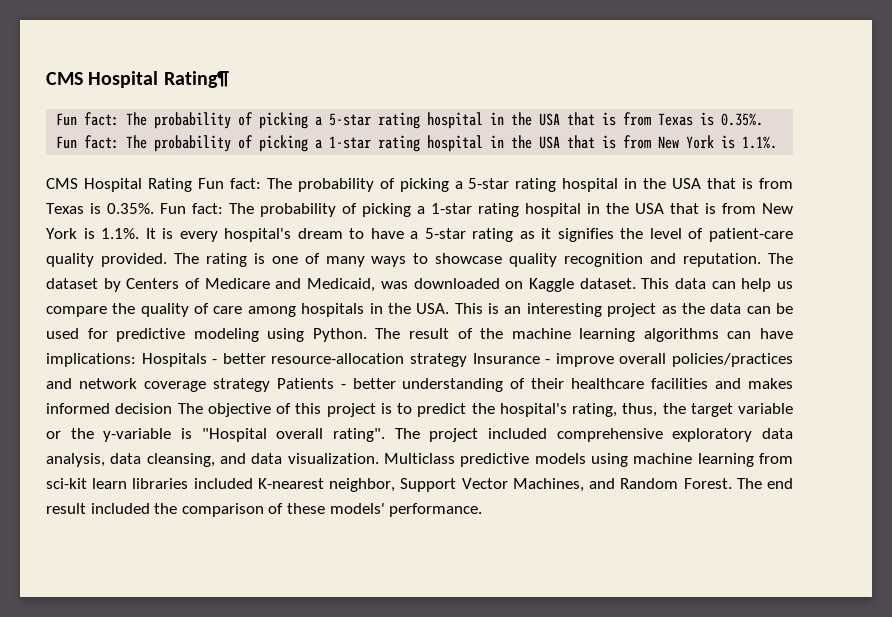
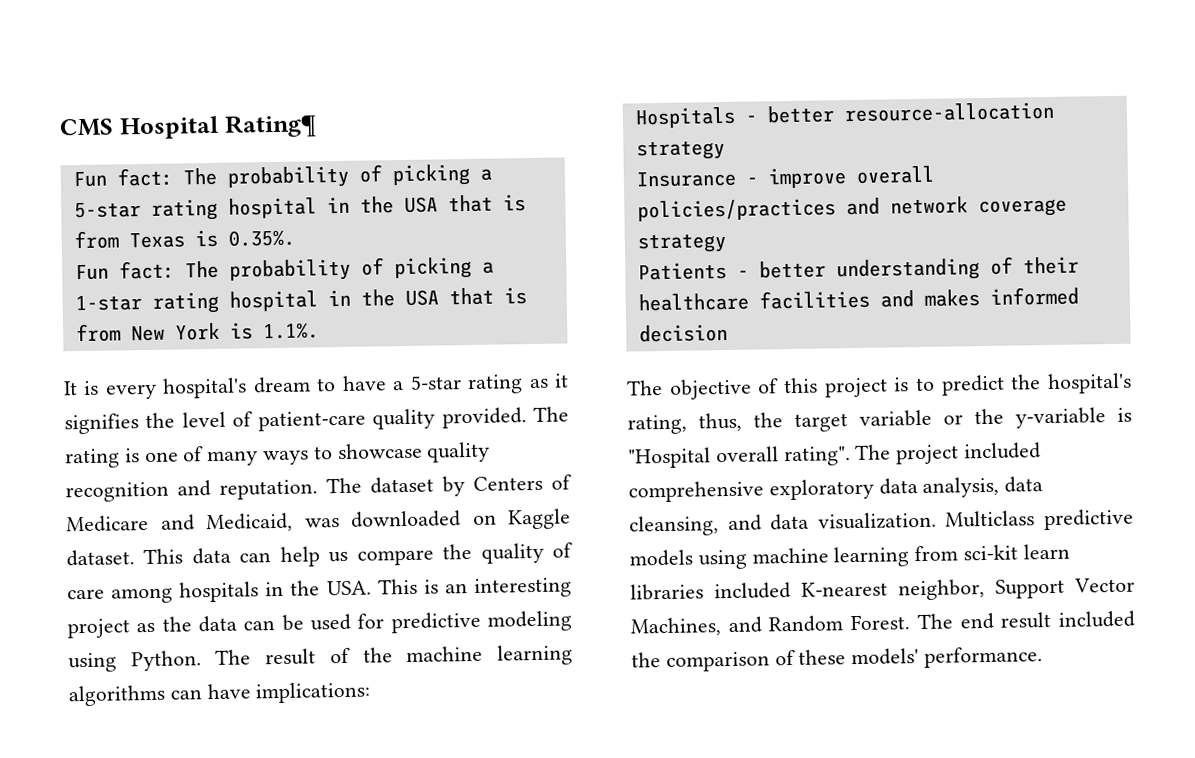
- CMS Hospital Rating Fun fact: The probability of picking a 5-star rating hospital in the USA that is from Texas is 0.35%. Fun fact: The probability of picking a 1-star rating hospital in the USA that is from New York is 1.1%. It is every hospital's dream to have a 5-star rating as it signifies the level of patient-care quality provided.
+ It is every hospital's dream to have a 5-star rating as it signifies the level of patient-care quality provided.
- The result of the machine learning algorithms can have implications: Hospitals - better resource-allocation strategy Insurance - improve overall policies/practices and network coverage strategy Patients - better understanding of their healthcare facilities and makes informed decision The objective of this project is to predict the hospital's rating, thus, the target variable or the y-variable is "Hospital overall rating".
+ The result of the machine learning algorithms can have implications:
+ Hospitals - better resource-allocation strategy
+ Insurance - improve overall policies/practices and network coverage strategy
+ Patients - better understanding of their healthcare facilities and makes informed decision
+ The objective of this project is to predict the hospital's rating, thus, the target variable or the y-variable is "Hospital overall rating".

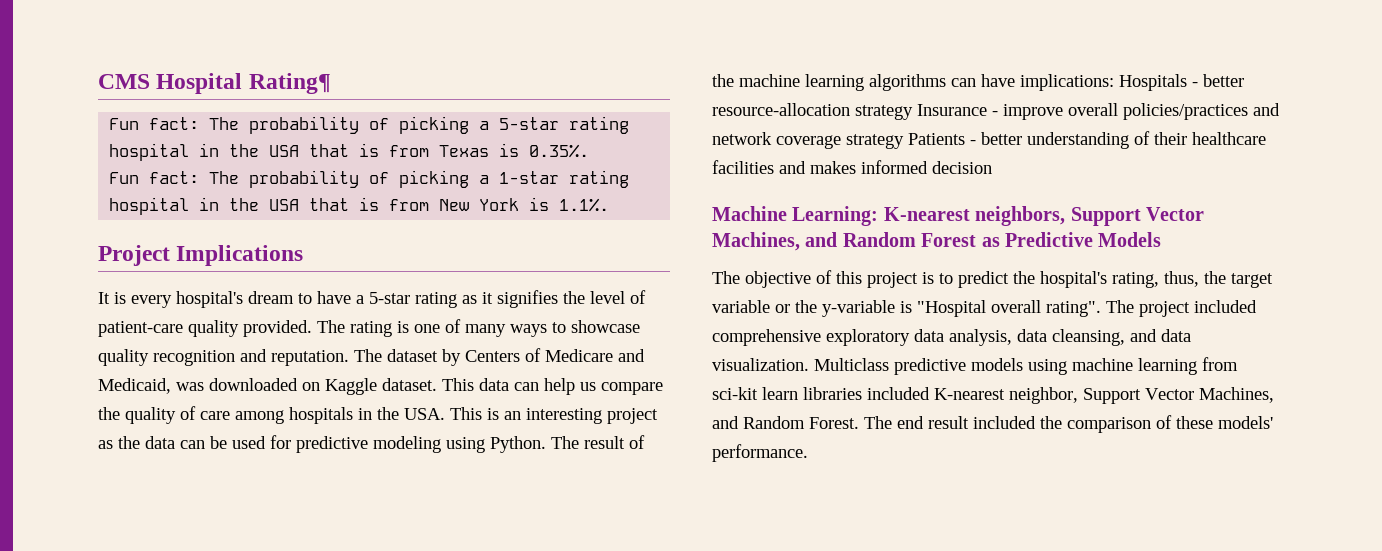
+ Project Implications
- The result of the machine learning algorithms can have implications:
- Hospitals - better resource-allocation strategy
- Insurance - improve overall policies/practices and network coverage strategy
- Patients - better understanding of their healthcare facilities and makes informed decision
+ The result of the machine learning algorithms can have implications: Hospitals - better resource-allocation strategy Insurance - improve overall policies/practices and network coverage strategy Patients - better understanding of their healthcare facilities and makes informed decision
+ Machine Learning: K-nearest neighbors, Support Vector Machines, and Random Forest as Predictive Models

